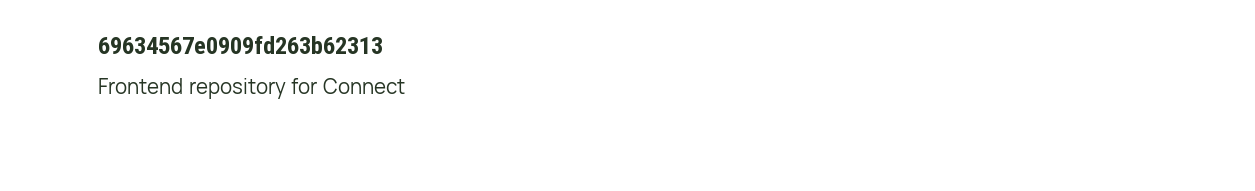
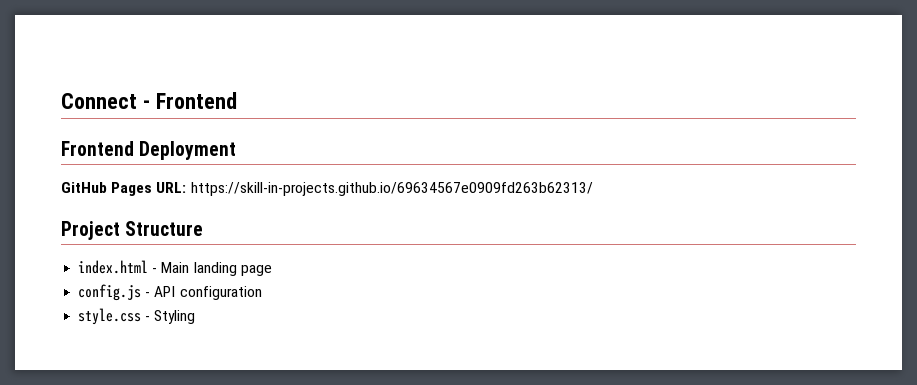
- 69634567e0909fd263b62313
- Frontend repository for Connect
+ Connect - Frontend
+ Frontend Deployment
+ GitHub Pages URL: https://skill-in-projects.github.io/69634567e0909fd263b62313/
+ Project Structure
+ index.html - Main landing page
+ config.js - API configuration
+ style.css - Styling

